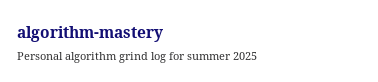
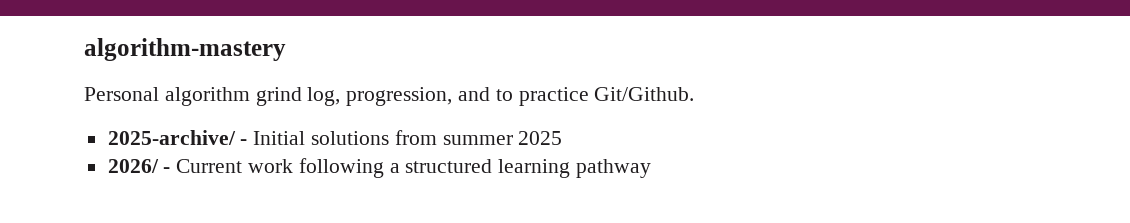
- Personal algorithm grind log for summer 2025
+ Personal algorithm grind log, progression, and to practice Git/Github.
+ 2025-archive/ - Initial solutions from summer 2025
+ 2026/ - Current work following a structured learning pathway

